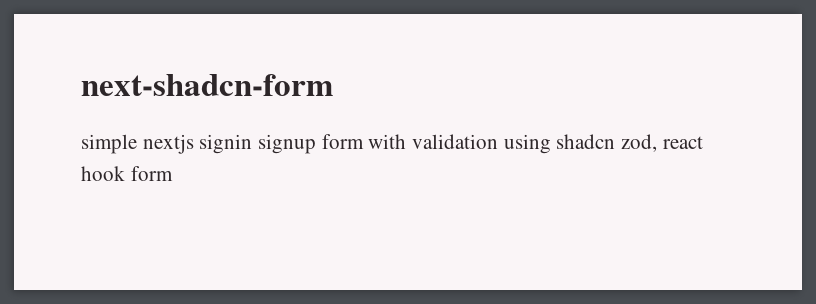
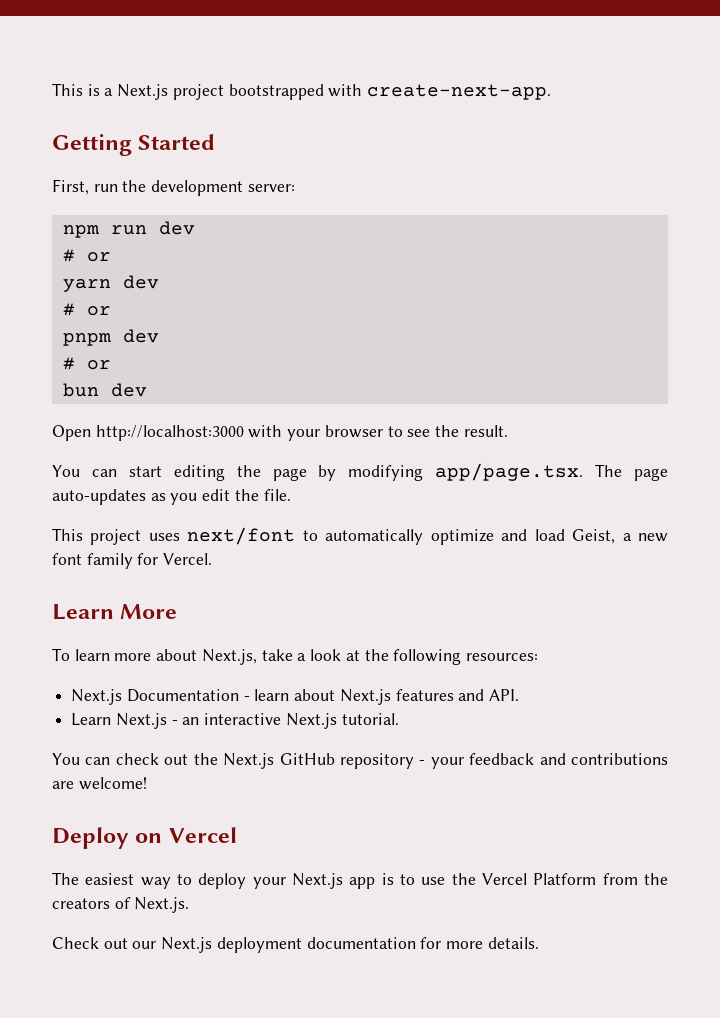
- next-shadcn-form
- simple nextjs signin signup form with validation using shadcn zod, react hook form
+ This is a Next.js project bootstrapped with create-next-app.
+ Getting Started
+ First, run the development server:
+ npm run dev
+ # or
+ yarn dev
+ # or
+ pnpm dev
+ # or
+ bun dev
+ Open http://localhost:3000 with your browser to see the result.
+ You can start editing the page by modifying app/page.tsx. The page auto-updates as you edit the file.
+ This project uses next/font to automatically optimize and load Geist, a new font family for Vercel.
+ Learn More
+ To learn more about Next.js, take a look at the following resources:
+ Next.js Documentation - learn about Next.js features and API.
+ Learn Next.js - an interactive Next.js tutorial.
+ You can check out the Next.js GitHub repository - your feedback and contributions are welcome!
+ Deploy on Vercel
+ The easiest way to deploy your Next.js app is to use the Vercel Platform from the creators of Next.js.
+ Check out our Next.js deployment documentation for more details.

